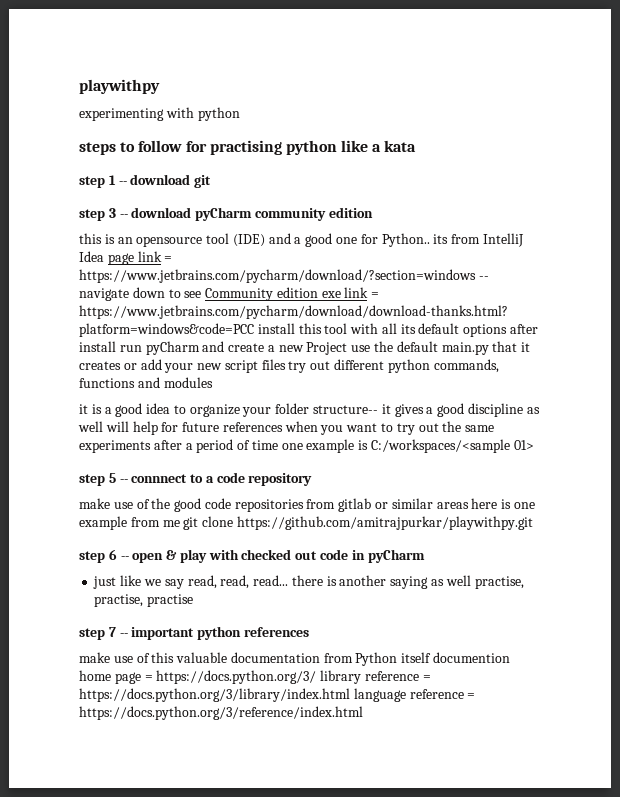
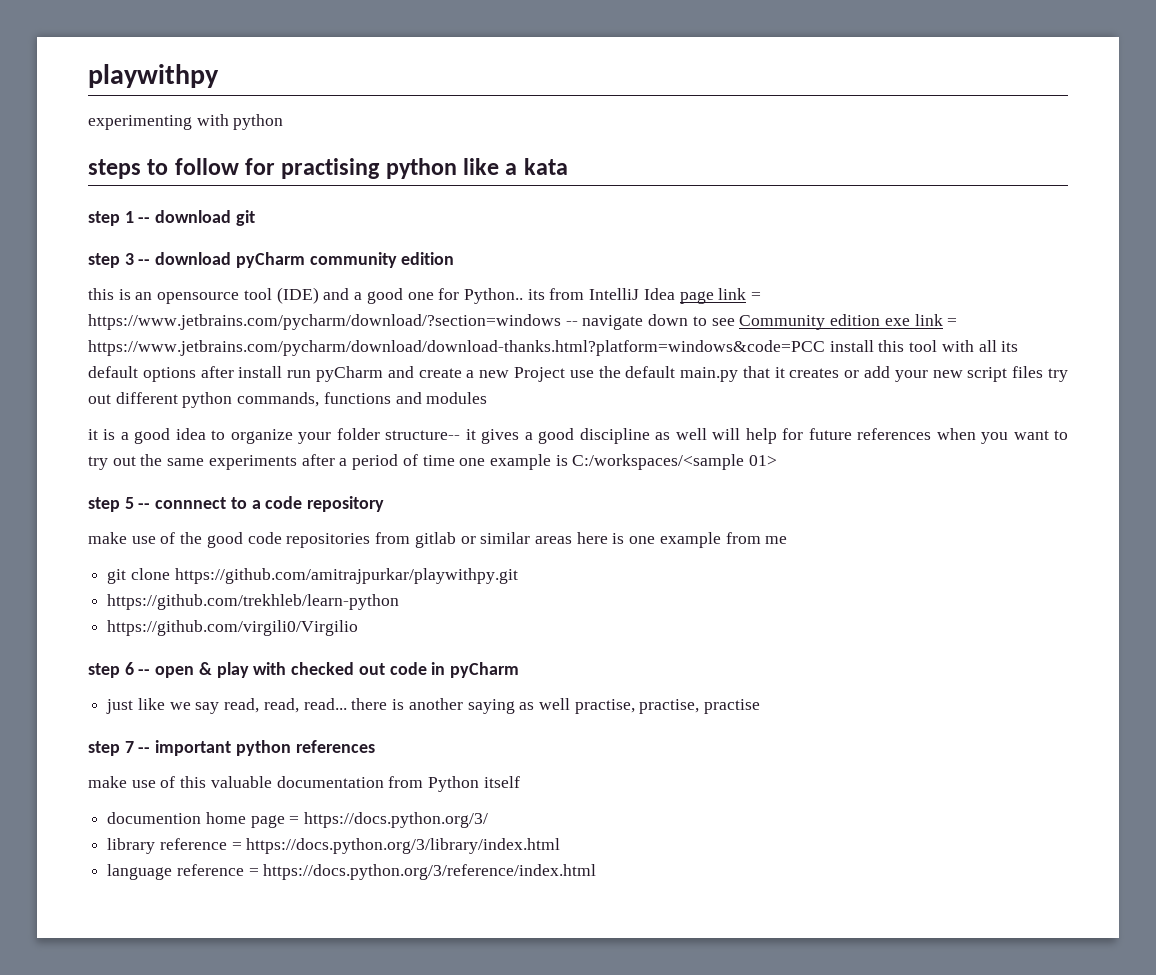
- make use of the good code repositories from gitlab or similar areas here is one example from me git clone https://github.com/amitrajpurkar/playwithpy.git
+ make use of the good code repositories from gitlab or similar areas here is one example from me
+ git clone https://github.com/amitrajpurkar/playwithpy.git
+ https://github.com/trekhleb/learn-python
+ https://github.com/virgili0/Virgilio
- make use of this valuable documentation from Python itself documention home page = https://docs.python.org/3/ library reference = https://docs.python.org/3/library/index.html language reference = https://docs.python.org/3/reference/index.html
+ make use of this valuable documentation from Python itself
+ documention home page = https://docs.python.org/3/
+ library reference = https://docs.python.org/3/library/index.html
+ language reference = https://docs.python.org/3/reference/index.html

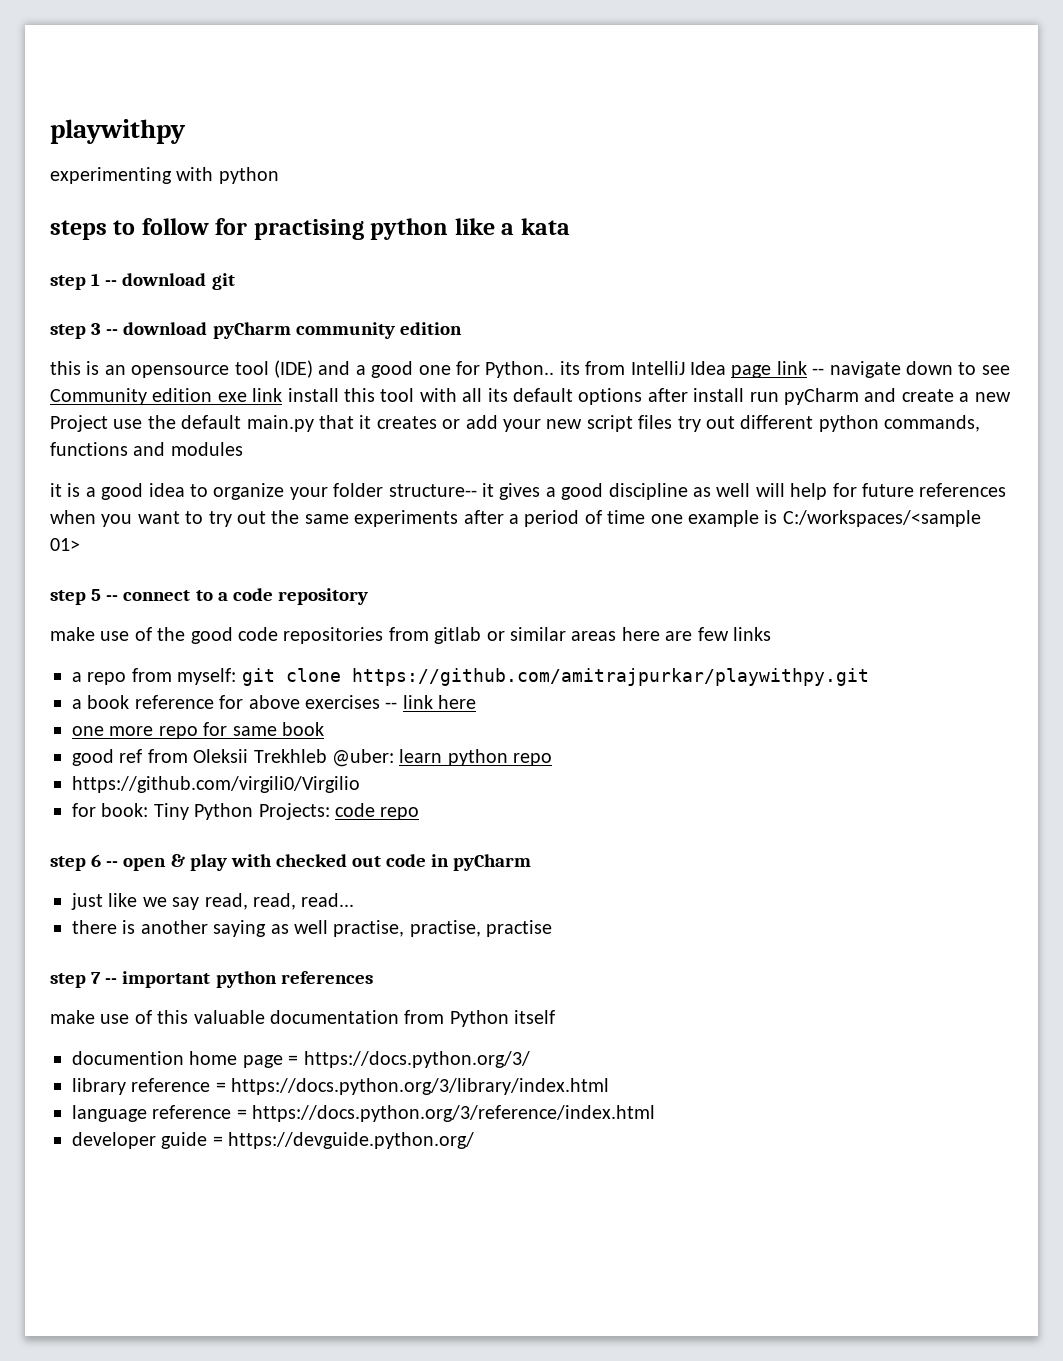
- this is an opensource tool (IDE) and a good one for Python.. its from IntelliJ Idea page link = https://www.jetbrains.com/pycharm/download/?section=windows -- navigate down to see Community edition exe link = https://www.jetbrains.com/pycharm/download/download-thanks.html?platform=windows&code=PCC install this tool with all its default options after install run pyCharm and create a new Project use the default main.py that it creates or add your new script files try out different python commands, functions and modules
+ this is an opensource tool (IDE) and a good one for Python.. its from IntelliJ Idea page link -- navigate down to see Community edition exe link install this tool with all its default options after install run pyCharm and create a new Project use the default main.py that it creates or add your new script files try out different python commands, functions and modules
- step 5 -- connnect to a code repository
+ step 5 -- connect to a code repository
- make use of the good code repositories from gitlab or similar areas here is one example from me
- git clone https://github.com/amitrajpurkar/playwithpy.git
- https://github.com/trekhleb/learn-python
+ make use of the good code repositories from gitlab or similar areas here are few links
+ a repo from myself: git clone https://github.com/amitrajpurkar/playwithpy.git
+ a book reference for above exercises -- link here
+ one more repo for same book
+ good ref from Oleksii Trekhleb @uber: learn python repo
  https://github.com/virgili0/Virgilio
+ for book: Tiny Python Projects: code repo
- just like we say read, read, read... there is another saying as well practise, practise, practise
+ just like we say read, read, read...
+ there is another saying as well practise, practise, practise
+ developer guide = https://devguide.python.org/

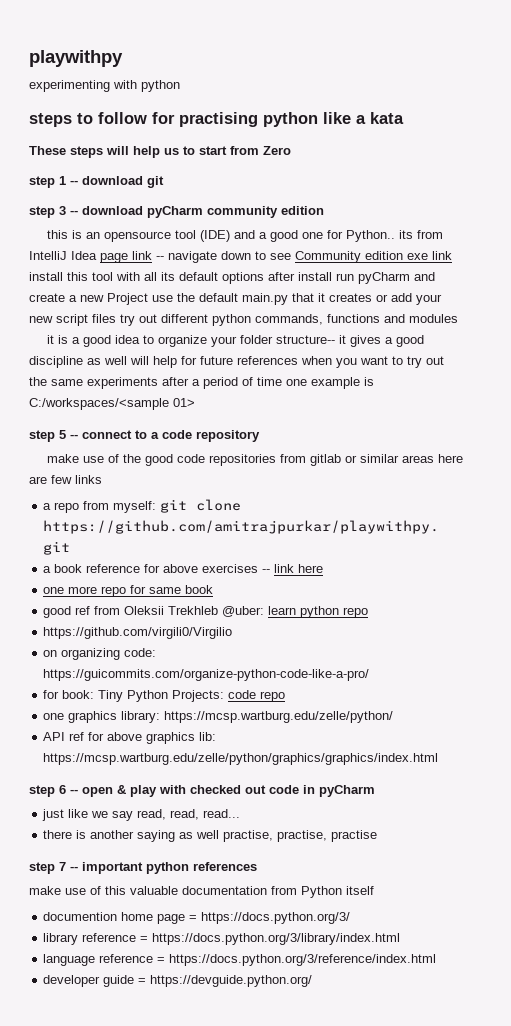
+ These steps will help us to start from Zero
+ on organizing code: https://guicommits.com/organize-python-code-like-a-pro/
+ one graphics library: https://mcsp.wartburg.edu/zelle/python/
+ API ref for above graphics lib: https://mcsp.wartburg.edu/zelle/python/graphics/graphics/index.html

